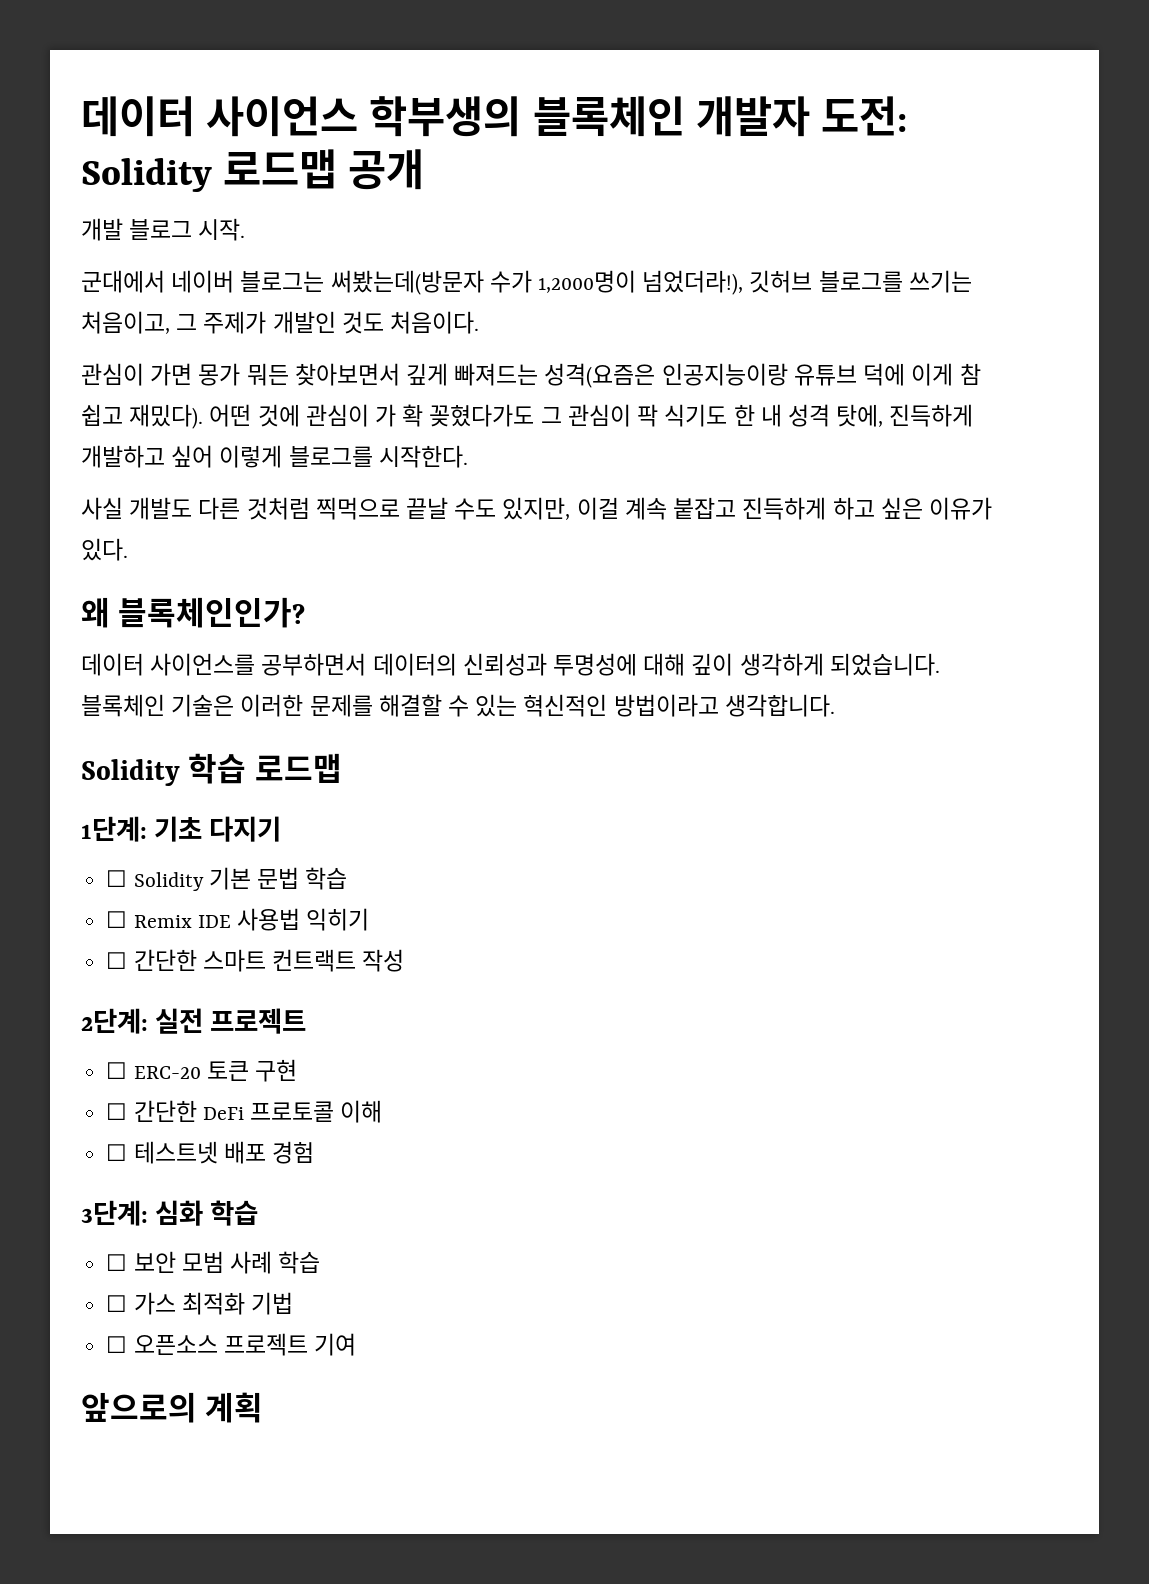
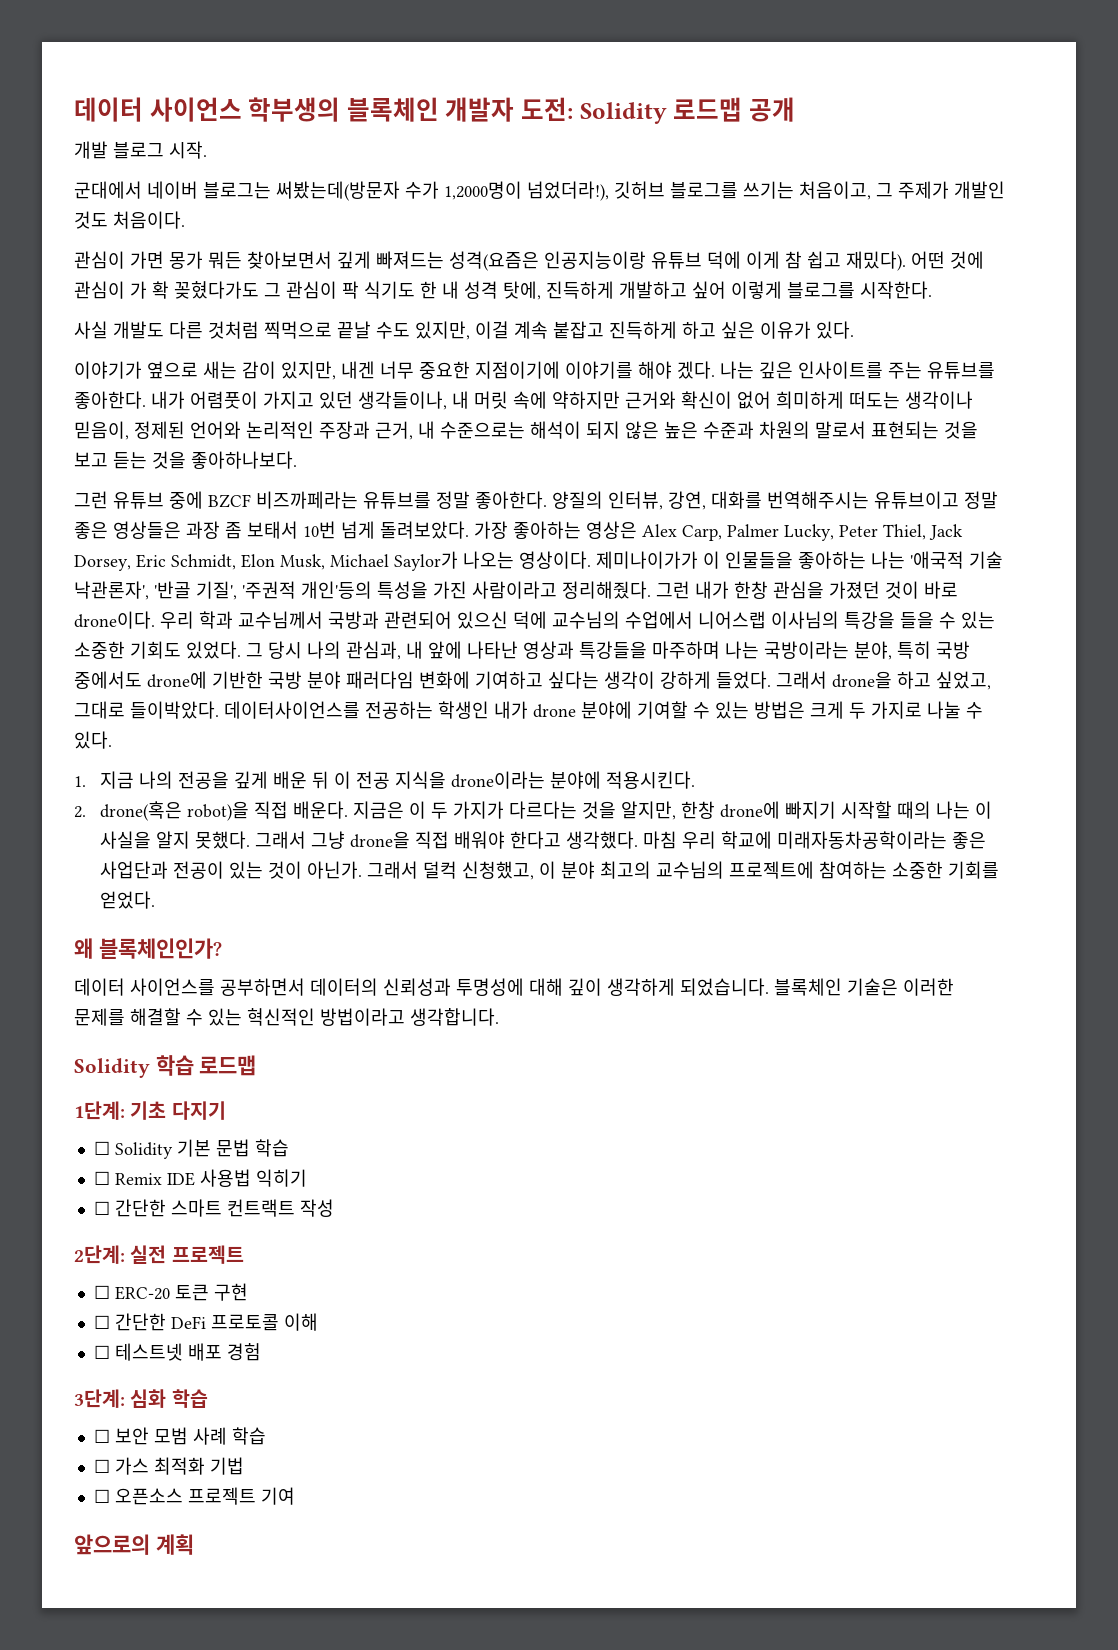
+ 이야기가 옆으로 새는 감이 있지만, 내겐 너무 중요한 지점이기에 이야기를 해야 겠다. 나는 깊은 인사이트를 주는 유튜브를 좋아한다. 내가 어렴풋이 가지고 있던 생각들이나, 내 머릿 속에 약하지만 근거와 확신이 없어 희미하게 떠도는 생각이나 믿음이, 정제된 언어와 논리적인 주장과 근거, 내 수준으로는 해석이 되지 않은 높은 수준과 차원의 말로서 표현되는 것을 보고 듣는 것을 좋아하나보다.
+ 그런 유튜브 중에 BZCF 비즈까페라는 유튜브를 정말 좋아한다. 양질의 인터뷰, 강연, 대화를 번역해주시는 유튜브이고 정말 좋은 영상들은 과장 좀 보태서 10번 넘게 돌려보았다. 가장 좋아하는 영상은 Alex Carp, Palmer Lucky, Peter Thiel, Jack Dorsey, Eric Schmidt, Elon Musk, Michael Saylor가 나오는 영상이다. 제미나이가가 이 인물들을 좋아하는 나는 '애국적 기술 낙관론자', '반골 기질', '주권적 개인'등의 특성을 가진 사람이라고 정리해줬다. 그런 내가 한창 관심을 가졌던 것이 바로 drone이다. 우리 학과 교수님께서 국방과 관련되어 있으신 덕에 교수님의 수업에서 니어스랩 이사님의 특강을 들을 수 있는 소중한 기회도 있었다. 그 당시 나의 관심과, 내 앞에 나타난 영상과 특강들을 마주하며 나는 국방이라는 분야, 특히 국방 중에서도 drone에 기반한 국방 분야 패러다임 변화에 기여하고 싶다는 생각이 강하게 들었다. 그래서 drone을 하고 싶었고, 그대로 들이박았다. 데이터사이언스를 전공하는 학생인 내가 drone 분야에 기여할 수 있는 방법은 크게 두 가지로 나눌 수 있다.
+ 1. 지금 나의 전공을 깊게 배운 뒤 이 전공 지식을 drone이라는 분야에 적용시킨다.
+ 2. drone(혹은 robot)을 직접 배운다. 지금은 이 두 가지가 다르다는 것을 알지만, 한창 drone에 빠지기 시작할 때의 나는 이 사실을 알지 못했다. 그래서 그냥 drone을 직접 배워야 한다고 생각했다. 마침 우리 학교에 미래자동차공학이라는 좋은 사업단과 전공이 있는 것이 아닌가. 그래서 덜컥 신청했고, 이 분야 최고의 교수님의 프로젝트에 참여하는 소중한 기회를 얻었다.

